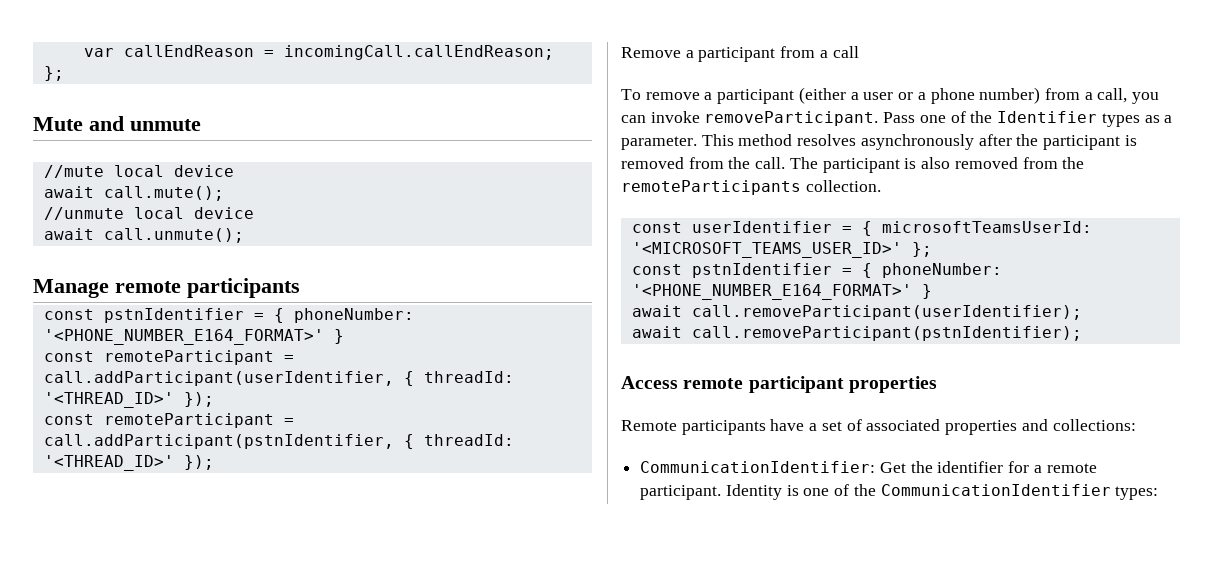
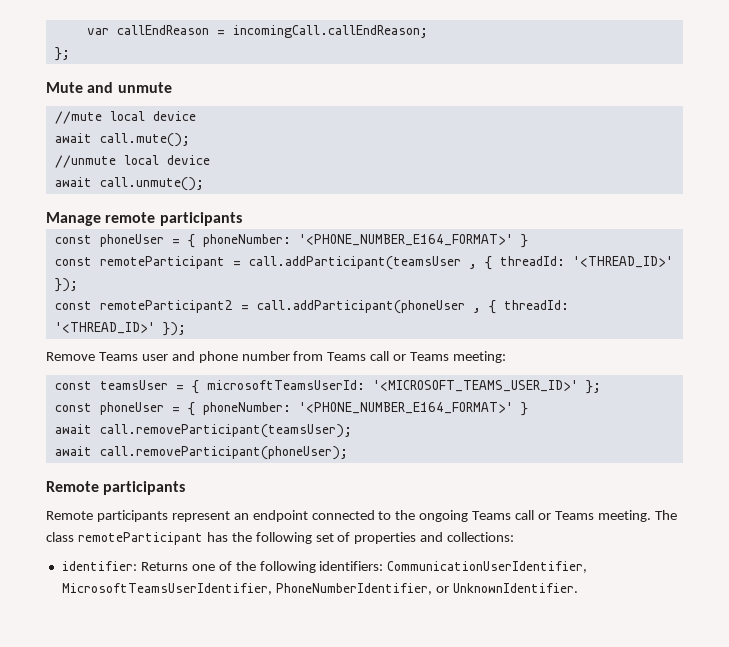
  Manage remote participants
- const pstnIdentifier = { phoneNumber: '<PHONE_NUMBER_E164_FORMAT>' }
+ const phoneUser = { phoneNumber: '<PHONE_NUMBER_E164_FORMAT>' }
- const remoteParticipant = call.addParticipant(userIdentifier, { threadId: '<THREAD_ID>' });
+ const remoteParticipant = call.addParticipant(teamsUser , { threadId: '<THREAD_ID>' });
- const remoteParticipant = call.addParticipant(pstnIdentifier, { threadId: '<THREAD_ID>' });
+ const remoteParticipant2 = call.addParticipant(phoneUser , { threadId: '<THREAD_ID>' });
- Remove a participant from a call
- To remove a participant (either a user or a phone number) from a call, you can invoke removeParticipant. Pass one of the Identifier types as a parameter. This method resolves asynchronously after the participant is removed from the call. The participant is also removed from the remoteParticipants collection.
- const userIdentifier = { microsoftTeamsUserId: '<MICROSOFT_TEAMS_USER_ID>' };
- const pstnIdentifier = { phoneNumber: '<PHONE_NUMBER_E164_FORMAT>' }
+ Remove Teams user and phone number from Teams call or Teams meeting:
+ const teamsUser = { microsoftTeamsUserId: '<MICROSOFT_TEAMS_USER_ID>' };
+ const phoneUser = { phoneNumber: '<PHONE_NUMBER_E164_FORMAT>' }
- await call.removeParticipant(userIdentifier);
- await call.removeParticipant(pstnIdentifier);
- Access remote participant properties
- Remote participants have a set of associated properties and collections:
+ await call.removeParticipant(teamsUser);
+ await call.removeParticipant(phoneUser);
+ Remote participants
+ Remote participants represent an endpoint connected to the ongoing Teams call or Teams meeting. The class remoteParticipant has the following set of properties and collections:
- CommunicationIdentifier: Get the identifier for a remote participant. Identity is one of the CommunicationIdentifier types:
+ identifier: Returns one of the following identifiers: CommunicationUserIdentifier, MicrosoftTeamsUserIdentifier, PhoneNumberIdentifier, or UnknownIdentifier.

